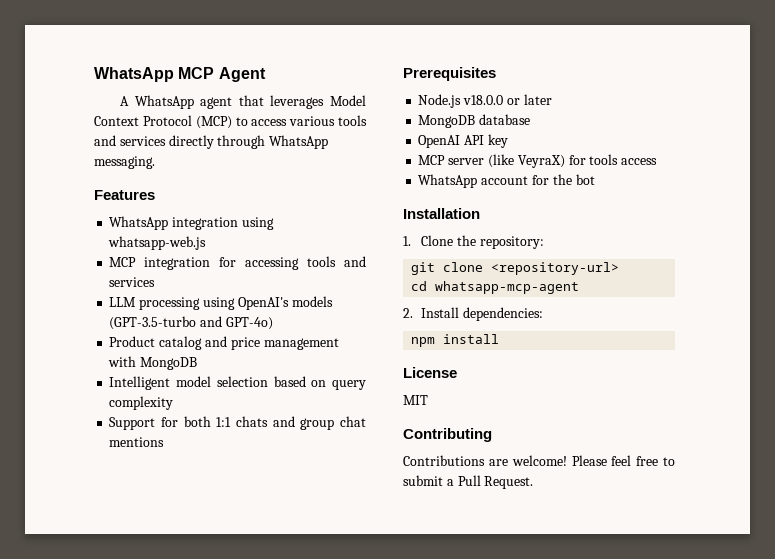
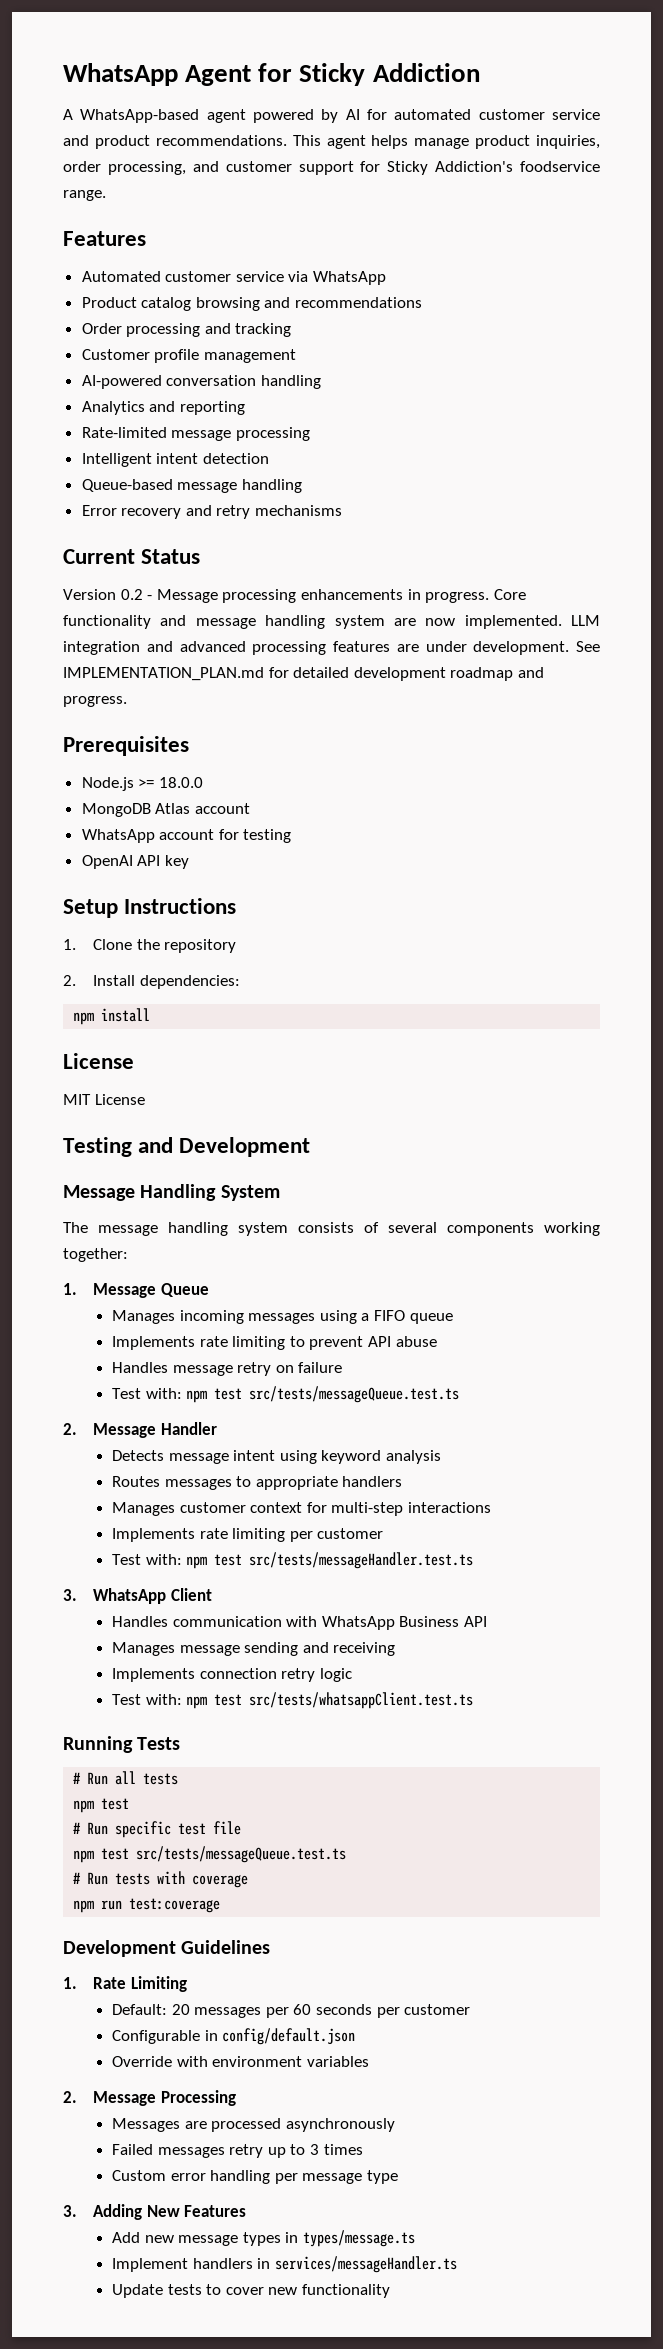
- WhatsApp MCP Agent
- A WhatsApp agent that leverages Model Context Protocol (MCP) to access various tools and services directly through WhatsApp messaging.
+ WhatsApp Agent for Sticky Addiction
+ A WhatsApp-based agent powered by AI for automated customer service and product recommendations. This agent helps manage product inquiries, order processing, and customer support for Sticky Addiction's foodservice range.
  Features
- WhatsApp integration using whatsapp-web.js
- MCP integration for accessing tools and services
- LLM processing using OpenAI's models (GPT-3.5-turbo and GPT-4o)
- Product catalog and price management with MongoDB
- Intelligent model selection based on query complexity
- Support for both 1:1 chats and group chat mentions
+ Automated customer service via WhatsApp
+ Product catalog browsing and recommendations
+ Order processing and tracking
+ Customer profile management
+ AI-powered conversation handling
+ Analytics and reporting
+ Rate-limited message processing
+ Intelligent intent detection
+ Queue-based message handling
+ Error recovery and retry mechanisms
+ Current Status
+ Version 0.2 - Message processing enhancements in progress. Core functionality and message handling system are now implemented. LLM integration and advanced processing features are under development. See IMPLEMENTATION_PLAN.md for detailed development roadmap and progress.
  Prerequisites
- Node.js v18.0.0 or later
- MongoDB database
+ Node.js >= 18.0.0
+ MongoDB Atlas account
+ WhatsApp account for testing
  OpenAI API key
- MCP server (like VeyraX) for tools access
- WhatsApp account for the bot
- Installation
- 1. Clone the repository:
- git clone <repository-url>
- cd whatsapp-mcp-agent
+ Setup Instructions
+ 1. Clone the repository
- MIT
- Contributing
- Contributions are welcome! Please feel free to submit a Pull Request.
+ MIT License
+ Testing and Development
+ Message Handling System
+ The message handling system consists of several components working together:
+ 1. Message Queue
+ Manages incoming messages using a FIFO queue
+ Implements rate limiting to prevent API abuse
+ Handles message retry on failure
+ Test with: npm test src/tests/messageQueue.test.ts
+ 2. Message Handler
+ Detects message intent using keyword analysis
+ Routes messages to appropriate handlers
+ Manages customer context for multi-step interactions
+ Implements rate limiting per customer
+ Test with: npm test src/tests/messageHandler.test.ts
+ 3. WhatsApp Client
+ Handles communication with WhatsApp Business API
+ Manages message sending and receiving
+ Implements connection retry logic
+ Test with: npm test src/tests/whatsappClient.test.ts
+ Running Tests
+ # Run all tests
+ npm test
+ # Run specific test file
+ npm test src/tests/messageQueue.test.ts
+ # Run tests with coverage
+ npm run test:coverage
+ Development Guidelines
+ 1. Rate Limiting
+ Default: 20 messages per 60 seconds per customer
+ Configurable in config/default.json
+ Override with environment variables
+ 2. Message Processing
+ Messages are processed asynchronously
+ Failed messages retry up to 3 times
+ Custom error handling per message type
+ 3. Adding New Features
+ Add new message types in types/message.ts
+ Implement handlers in services/messageHandler.ts
+ Update tests to cover new functionality

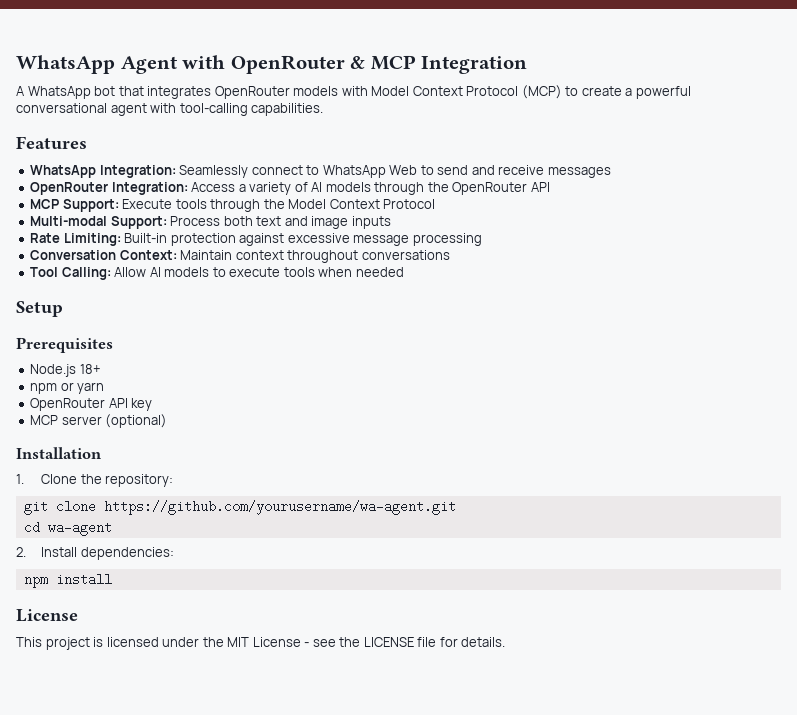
- WhatsApp Agent for Sticky Addiction
- A WhatsApp-based agent powered by AI for automated customer service and product recommendations. This agent helps manage product inquiries, order processing, and customer support for Sticky Addiction's foodservice range.
+ WhatsApp Agent with OpenRouter & MCP Integration
+ A WhatsApp bot that integrates OpenRouter models with Model Context Protocol (MCP) to create a powerful conversational agent with tool-calling capabilities.
  Features
- Automated customer service via WhatsApp
- Product catalog browsing and recommendations
- Order processing and tracking
- Customer profile management
- AI-powered conversation handling
- Analytics and reporting
- Rate-limited message processing
- Intelligent intent detection
- Queue-based message handling
- Error recovery and retry mechanisms
- Current Status
- Version 0.2 - Message processing enhancements in progress. Core functionality and message handling system are now implemented. LLM integration and advanced processing features are under development. See IMPLEMENTATION_PLAN.md for detailed development roadmap and progress.
+ WhatsApp Integration: Seamlessly connect to WhatsApp Web to send and receive messages
+ OpenRouter Integration: Access a variety of AI models through the OpenRouter API
+ MCP Support: Execute tools through the Model Context Protocol
+ Multi-modal Support: Process both text and image inputs
+ Rate Limiting: Built-in protection against excessive message processing
+ Conversation Context: Maintain context throughout conversations
+ Tool Calling: Allow AI models to execute tools when needed
+ Setup
  Prerequisites
- Node.js >= 18.0.0
- MongoDB Atlas account
- WhatsApp account for testing
- OpenAI API key
- Setup Instructions
- 1. Clone the repository
+ Node.js 18+
+ npm or yarn
+ OpenRouter API key
+ MCP server (optional)
+ Installation
+ 1. Clone the repository:
+ git clone https://github.com/yourusername/wa-agent.git
+ cd wa-agent
- MIT License
- Testing and Development
- Message Handling System
- The message handling system consists of several components working together:
- 1. Message Queue
- Manages incoming messages using a FIFO queue
- Implements rate limiting to prevent API abuse
- Handles message retry on failure
- Test with: npm test src/tests/messageQueue.test.ts
- 2. Message Handler
- Detects message intent using keyword analysis
- Routes messages to appropriate handlers
- Manages customer context for multi-step interactions
- Implements rate limiting per customer
- Test with: npm test src/tests/messageHandler.test.ts
- 3. WhatsApp Client
- Handles communication with WhatsApp Business API
- Manages message sending and receiving
- Implements connection retry logic
- Test with: npm test src/tests/whatsappClient.test.ts
- Running Tests
- # Run all tests
- npm test
- # Run specific test file
- npm test src/tests/messageQueue.test.ts
- # Run tests with coverage
- npm run test:coverage
- Development Guidelines
- 1. Rate Limiting
- Default: 20 messages per 60 seconds per customer
- Configurable in config/default.json
- Override with environment variables
- 2. Message Processing
- Messages are processed asynchronously
- Failed messages retry up to 3 times
- Custom error handling per message type
- 3. Adding New Features
- Add new message types in types/message.ts
- Implement handlers in services/messageHandler.ts
- Update tests to cover new functionality
+ This project is licensed under the MIT License - see the LICENSE file for details.

